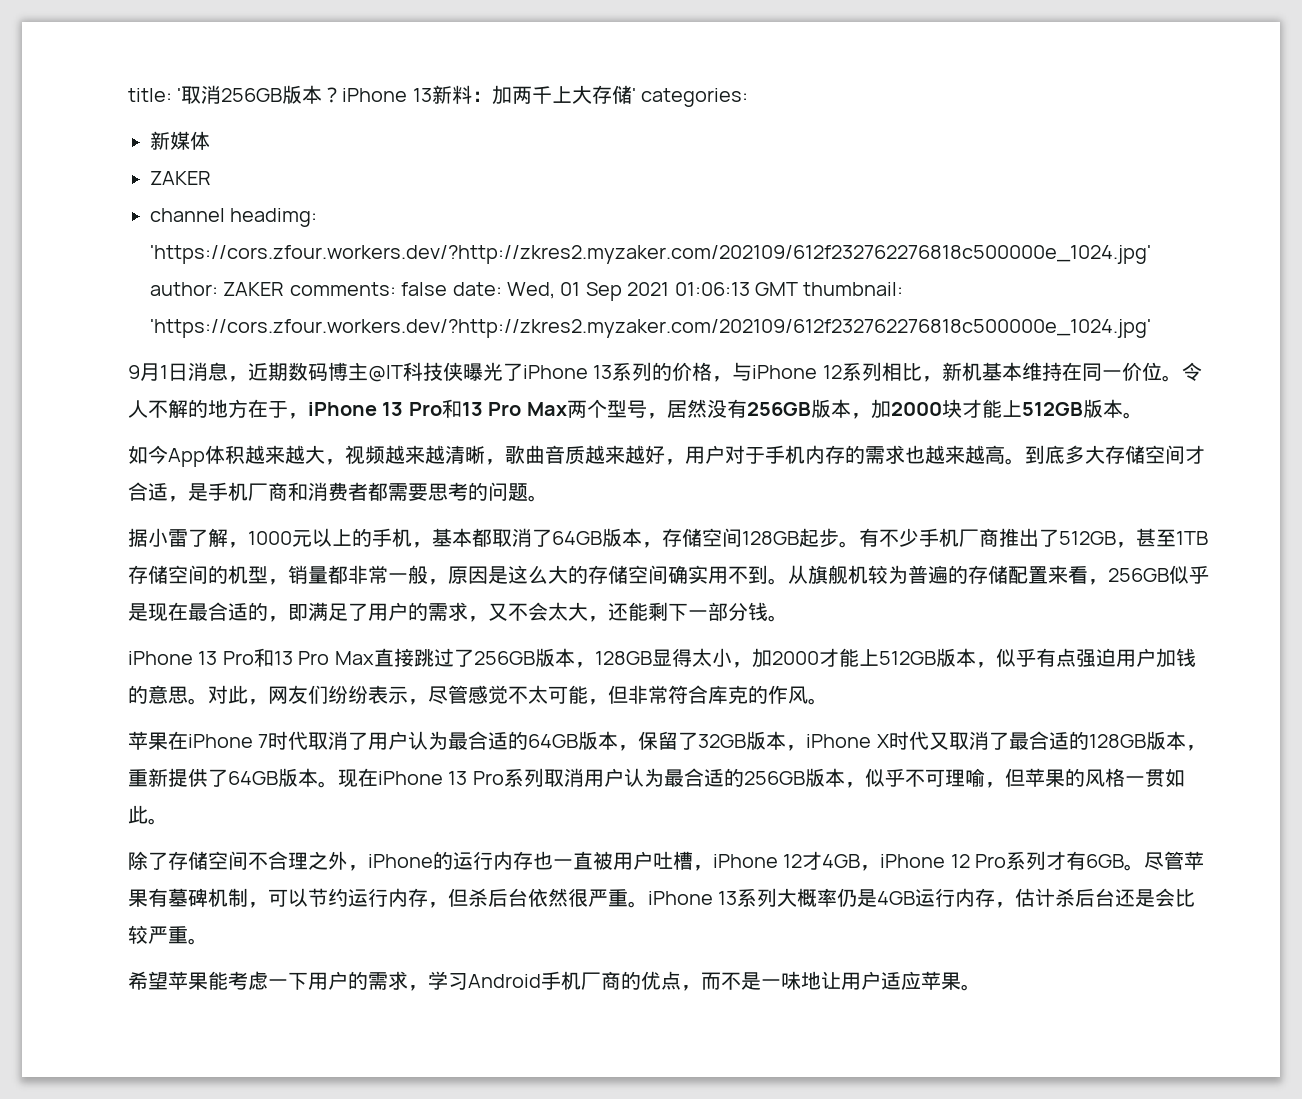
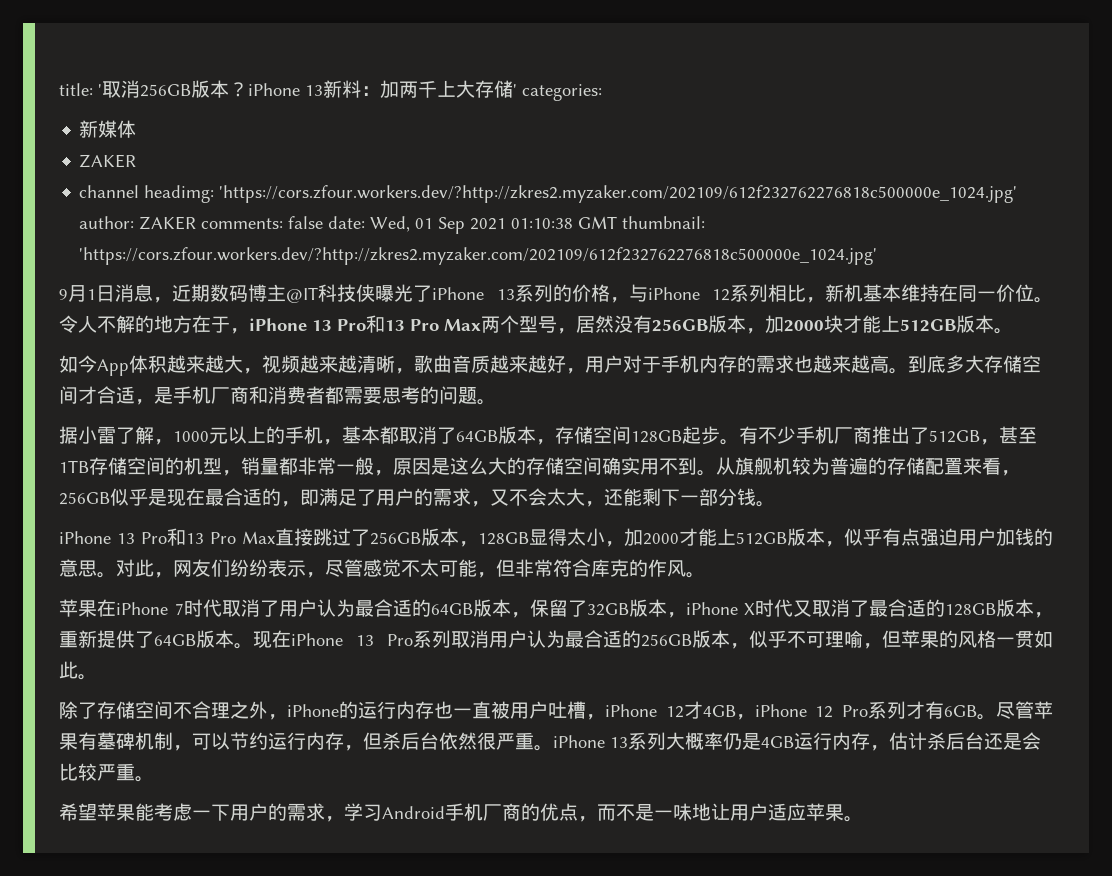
- channel headimg: 'https://cors.zfour.workers.dev/?http://zkres2.myzaker.com/202109/612f232762276818c500000e_1024.jpg' author: ZAKER comments: false date: Wed, 01 Sep 2021 01:06:13 GMT thumbnail: 'https://cors.zfour.workers.dev/?http://zkres2.myzaker.com/202109/612f232762276818c500000e_1024.jpg'
+ channel headimg: 'https://cors.zfour.workers.dev/?http://zkres2.myzaker.com/202109/612f232762276818c500000e_1024.jpg' author: ZAKER comments: false date: Wed, 01 Sep 2021 01:10:38 GMT thumbnail: 'https://cors.zfour.workers.dev/?http://zkres2.myzaker.com/202109/612f232762276818c500000e_1024.jpg'

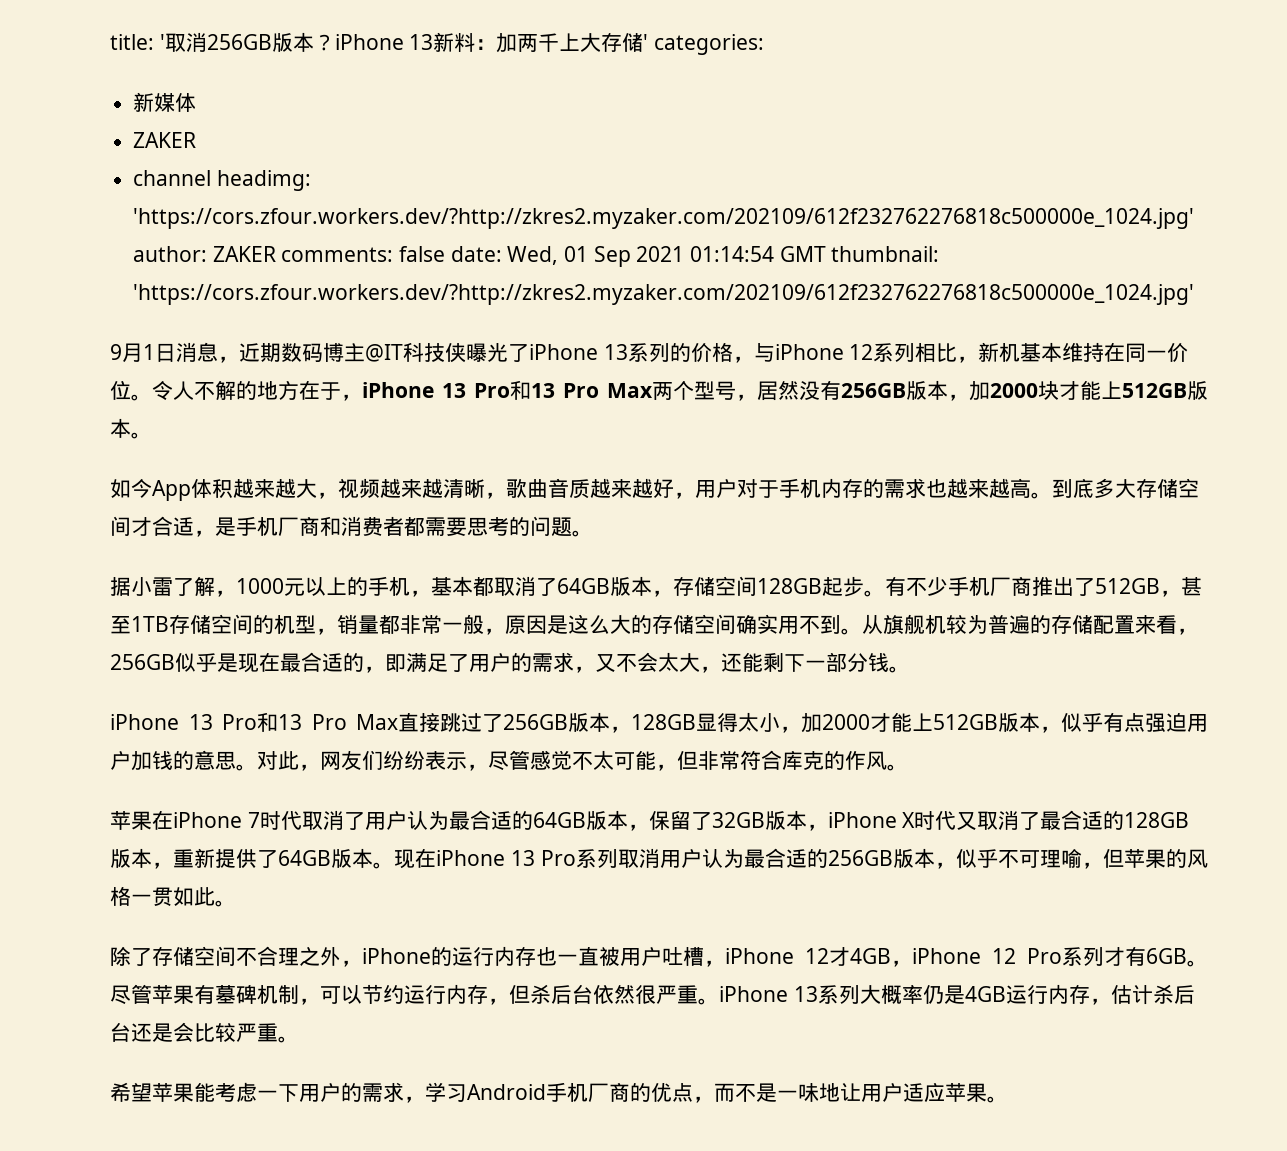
- channel headimg: 'https://cors.zfour.workers.dev/?http://zkres2.myzaker.com/202109/612f232762276818c500000e_1024.jpg' author: ZAKER comments: false date: Wed, 01 Sep 2021 01:10:38 GMT thumbnail: 'https://cors.zfour.workers.dev/?http://zkres2.myzaker.com/202109/612f232762276818c500000e_1024.jpg'
+ channel headimg: 'https://cors.zfour.workers.dev/?http://zkres2.myzaker.com/202109/612f232762276818c500000e_1024.jpg' author: ZAKER comments: false date: Wed, 01 Sep 2021 01:14:54 GMT thumbnail: 'https://cors.zfour.workers.dev/?http://zkres2.myzaker.com/202109/612f232762276818c500000e_1024.jpg'

